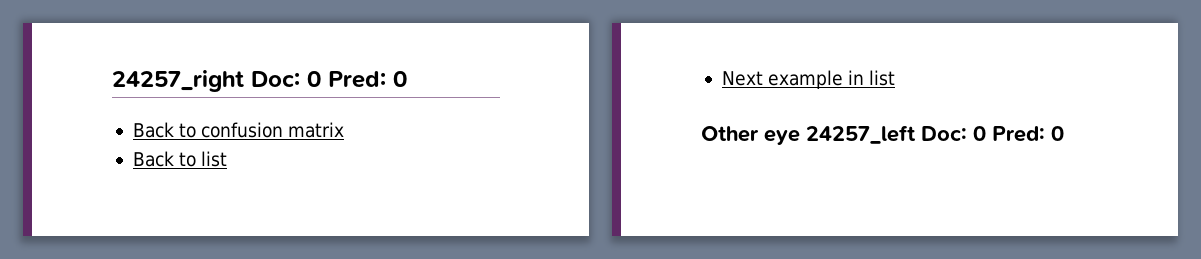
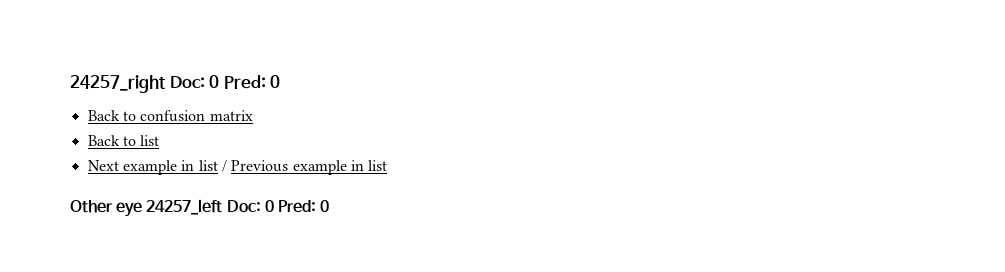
- Next example in list
+ Next example in list / Previous example in list

